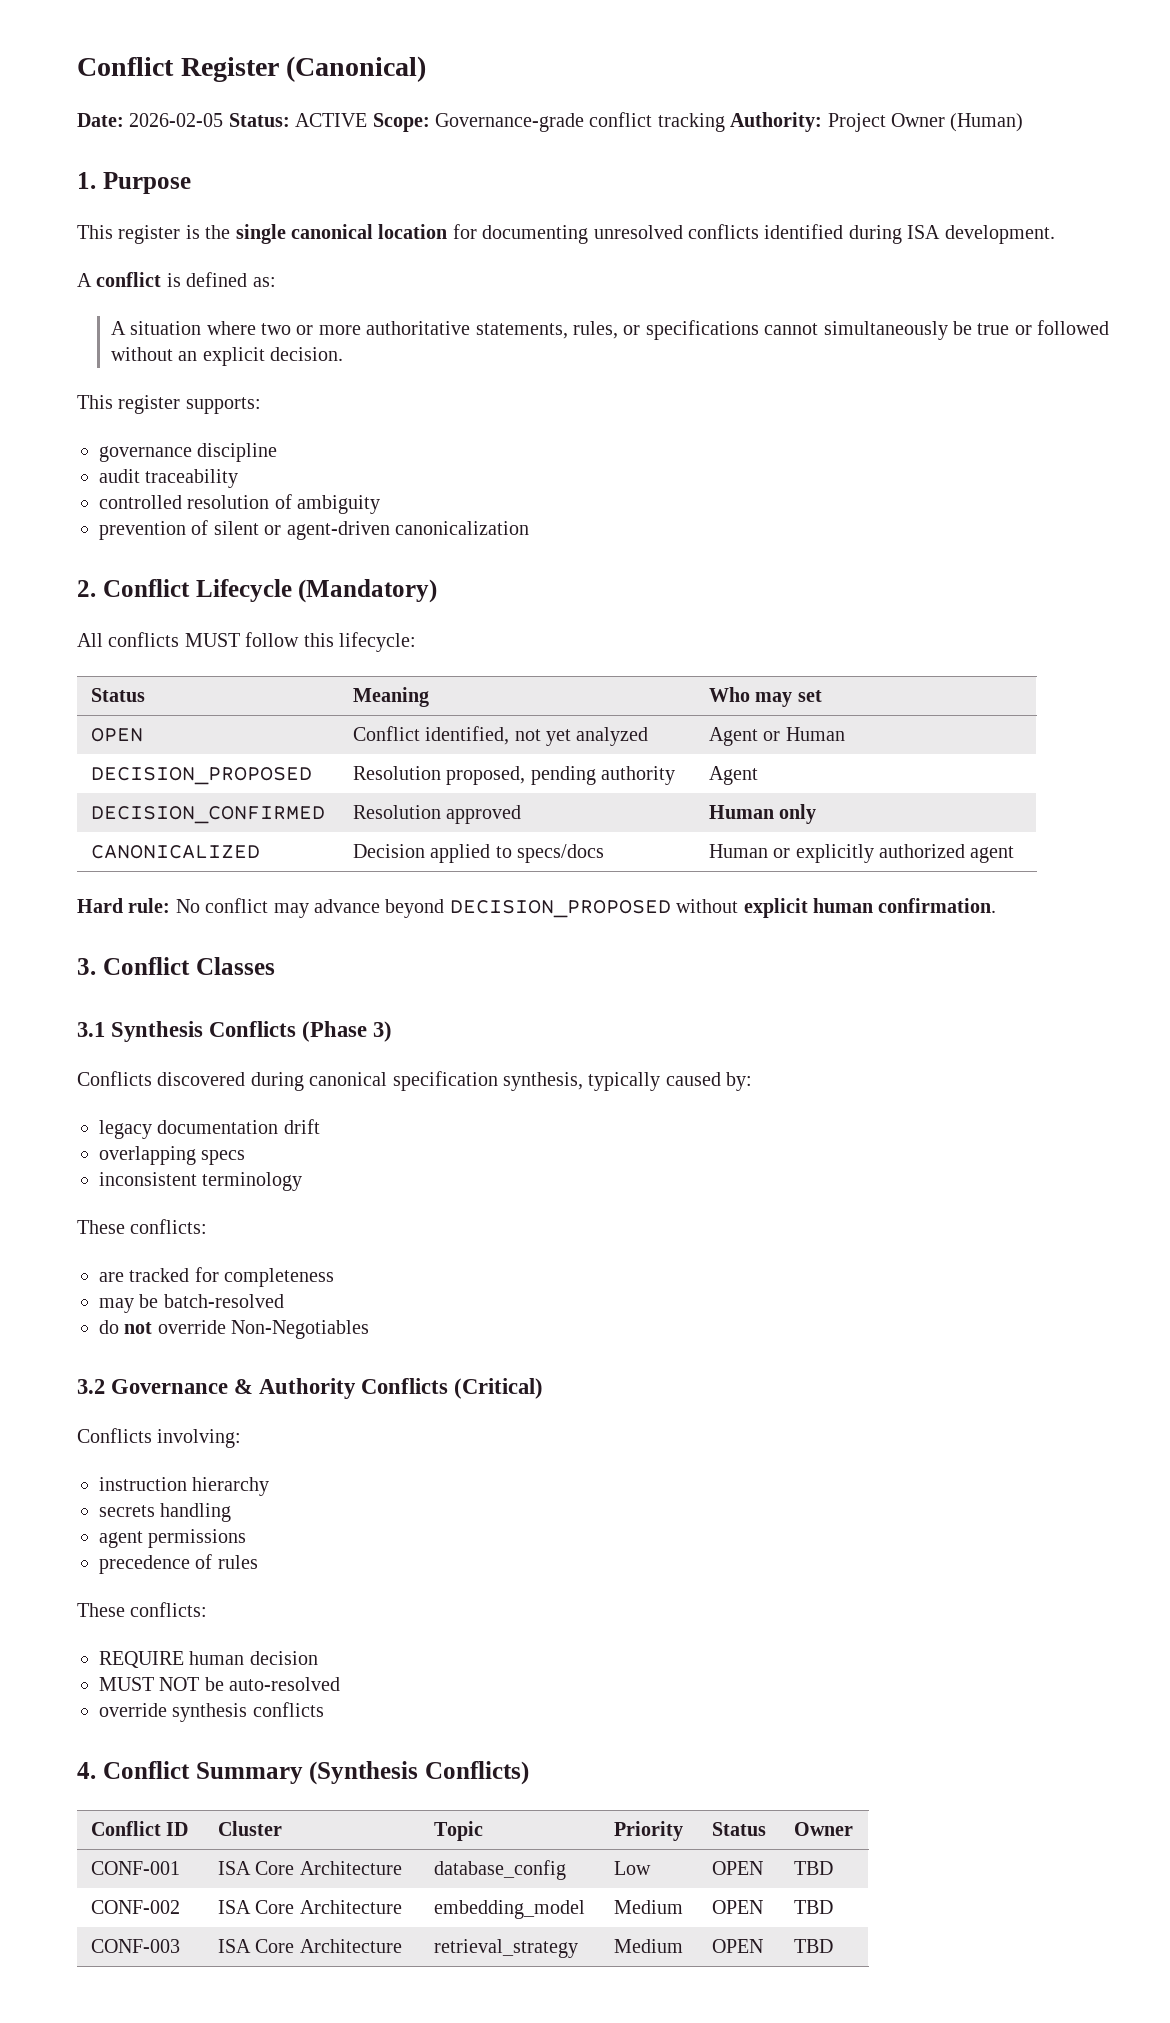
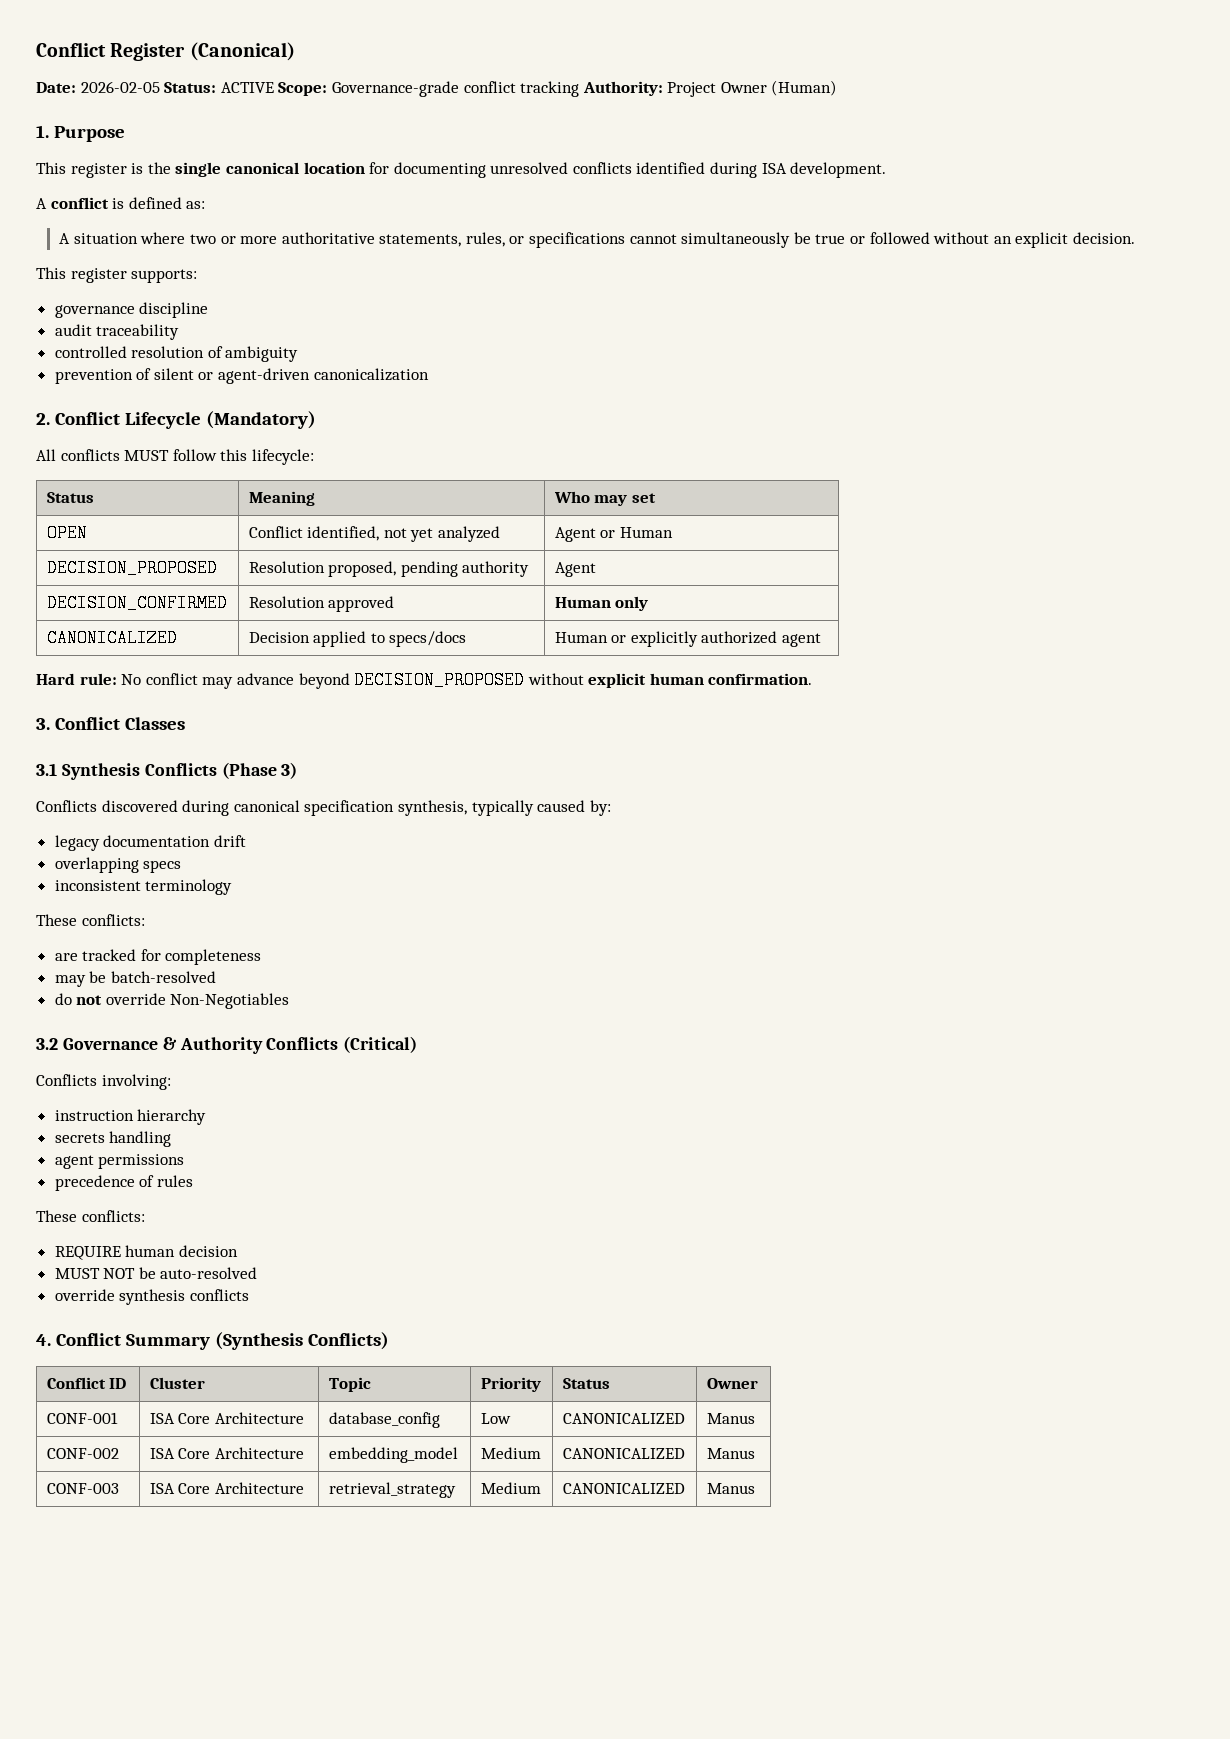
- CONF-001 | ISA Core Architecture | database_config | Low | OPEN | TBD
+ CONF-001 | ISA Core Architecture | database_config | Low | CANONICALIZED | Manus
- CONF-002 | ISA Core Architecture | embedding_model | Medium | OPEN | TBD
+ CONF-002 | ISA Core Architecture | embedding_model | Medium | CANONICALIZED | Manus
- CONF-003 | ISA Core Architecture | retrieval_strategy | Medium | OPEN | TBD
+ CONF-003 | ISA Core Architecture | retrieval_strategy | Medium | CANONICALIZED | Manus

